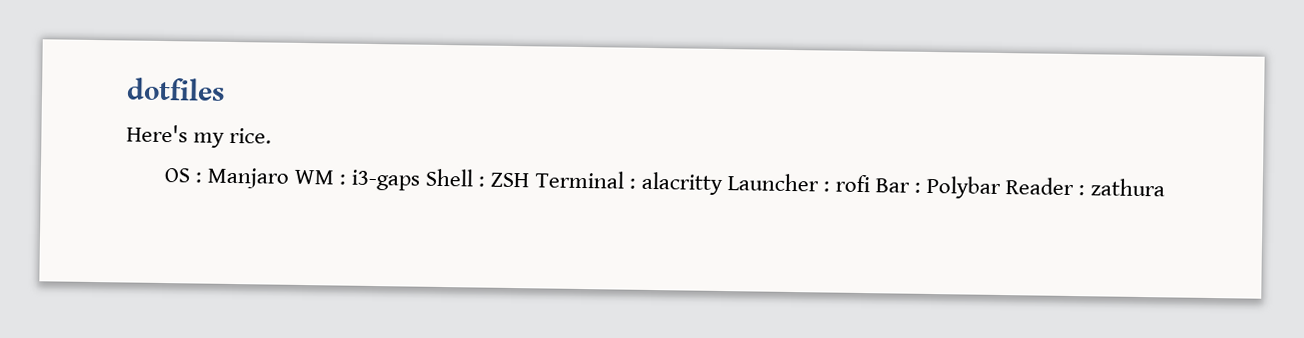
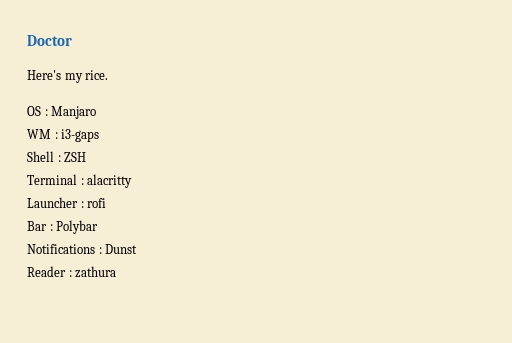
- dotfiles
+ Doctor
- OS : Manjaro WM : i3-gaps Shell : ZSH Terminal : alacritty Launcher : rofi Bar : Polybar Reader : zathura
+ OS : Manjaro
+ WM : i3-gaps
+ Shell : ZSH
+ Terminal : alacritty
+ Launcher : rofi
+ Bar : Polybar
+ Notifications : Dunst
+ Reader : zathura

